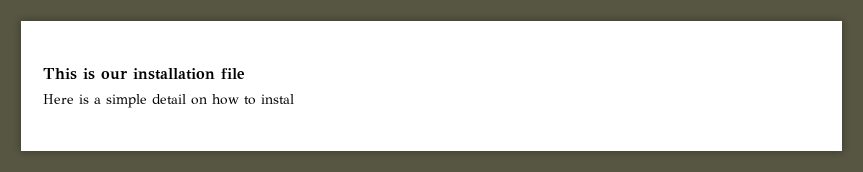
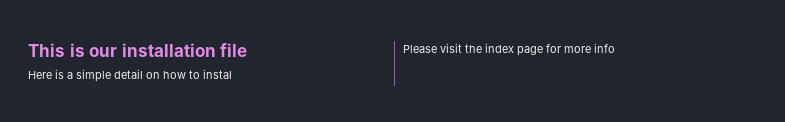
+ Please visit the index page for more info

